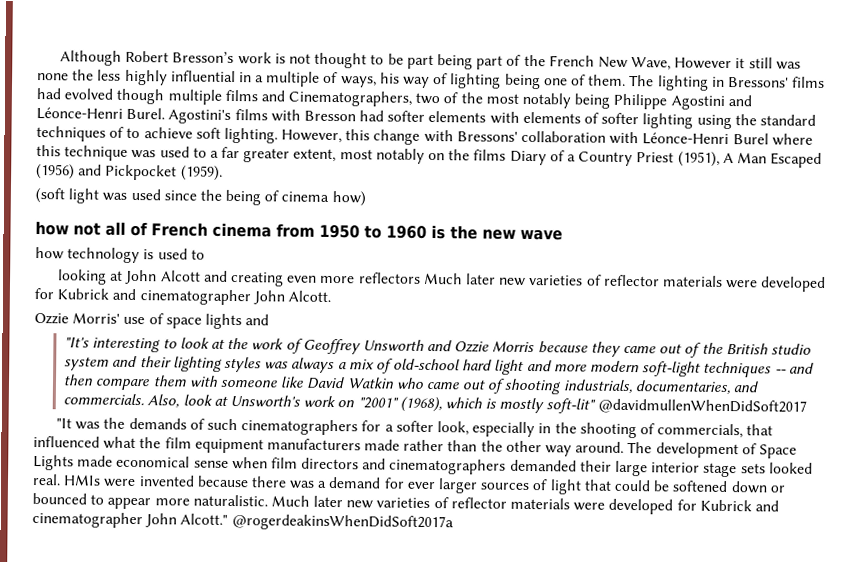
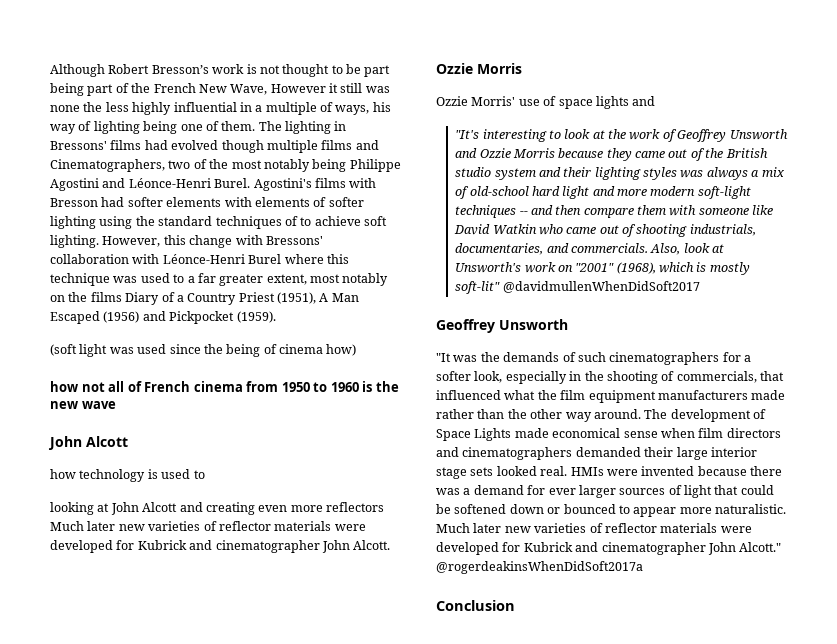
  how not all of French cinema from 1950 to 1960 is the new wave
+ John Alcott
  looking at John Alcott and creating even more reflectors Much later new varieties of reflector materials were developed for Kubrick and cinematographer John Alcott.
+ Ozzie Morris
  Also, look at Unsworth's work on "2001" (1968), which is mostly soft-lit" @davidmullenWhenDidSoft2017
+ Geoffrey Unsworth
+ Conclusion

